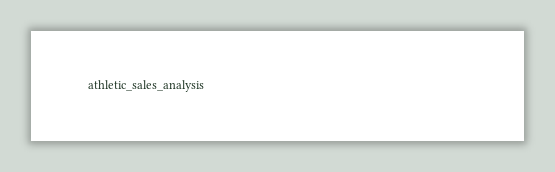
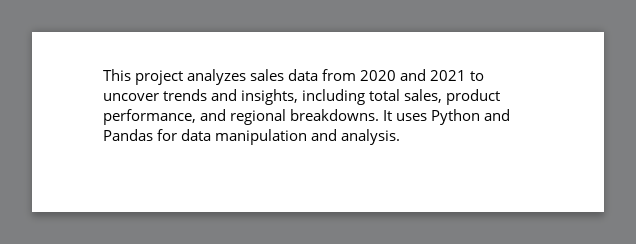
- athletic_sales_analysis
+ This project analyzes sales data from 2020 and 2021 to uncover trends and insights, including total sales, product performance, and regional breakdowns. It uses Python and Pandas for data manipulation and analysis.

